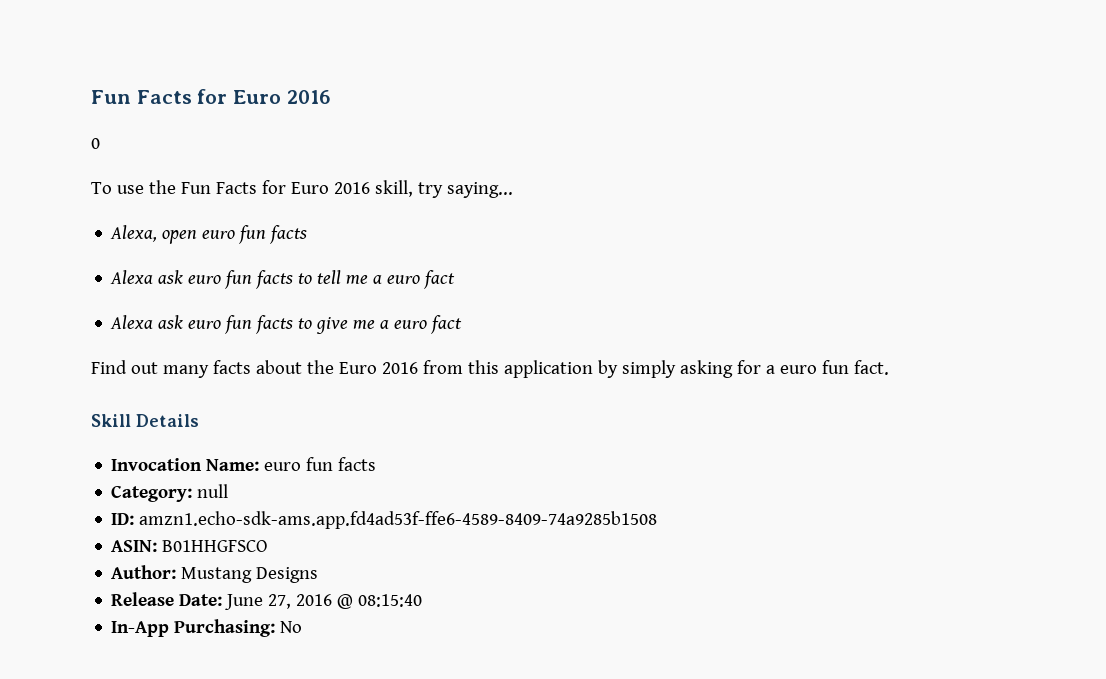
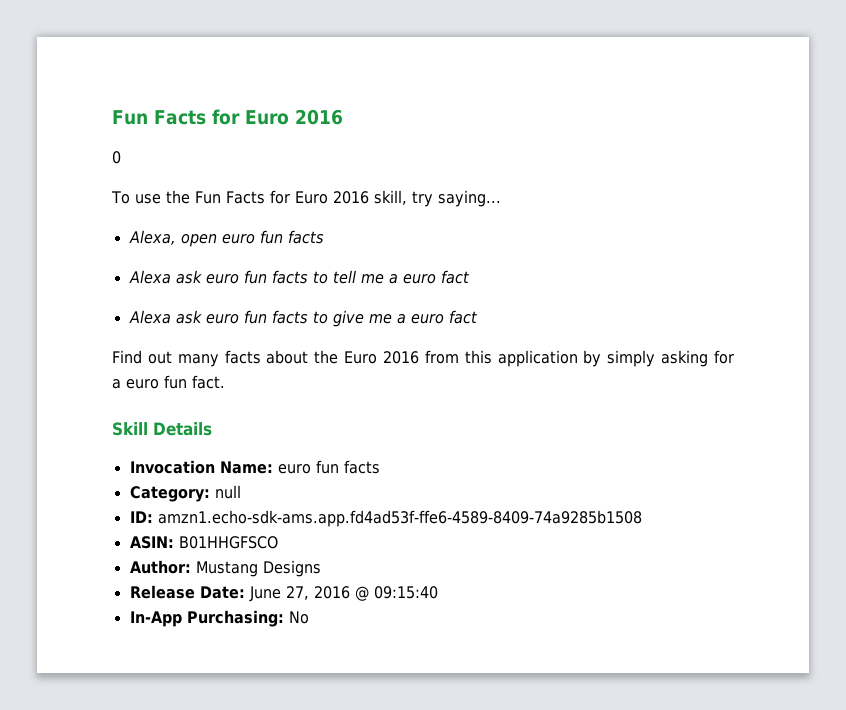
- Release Date: June 27, 2016 @ 08:15:40
+ Release Date: June 27, 2016 @ 09:15:40

